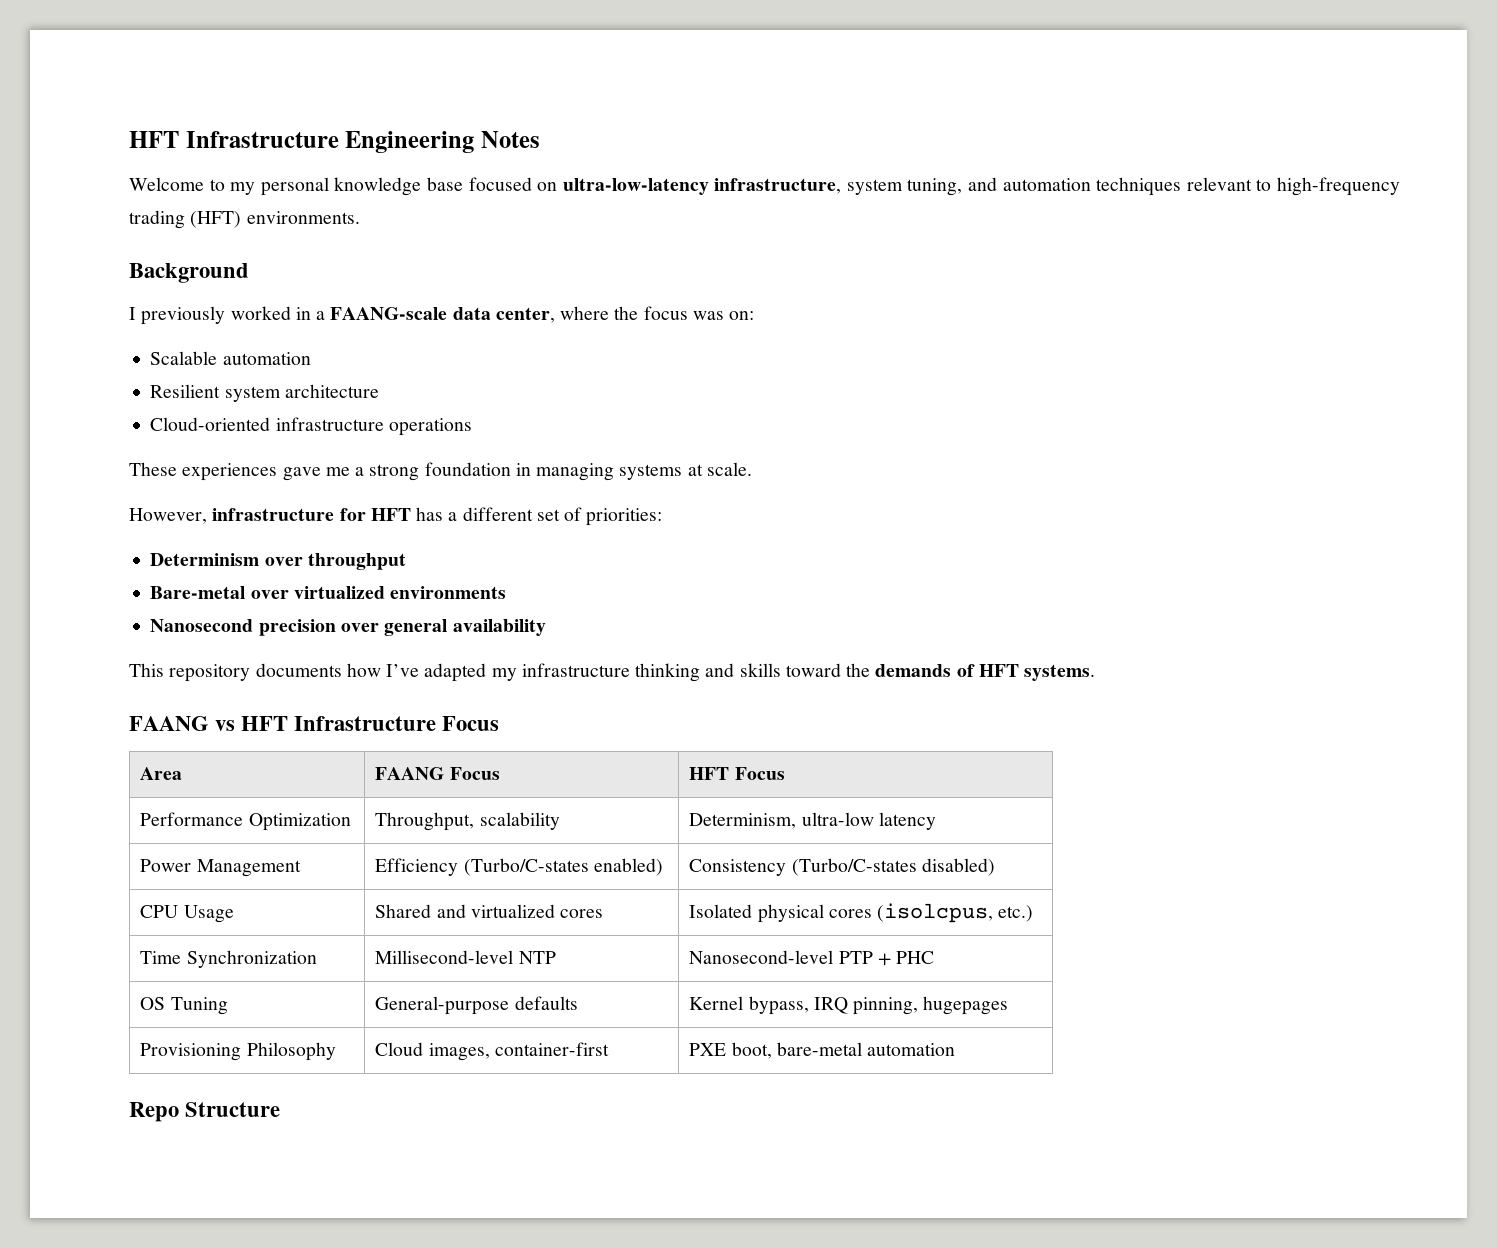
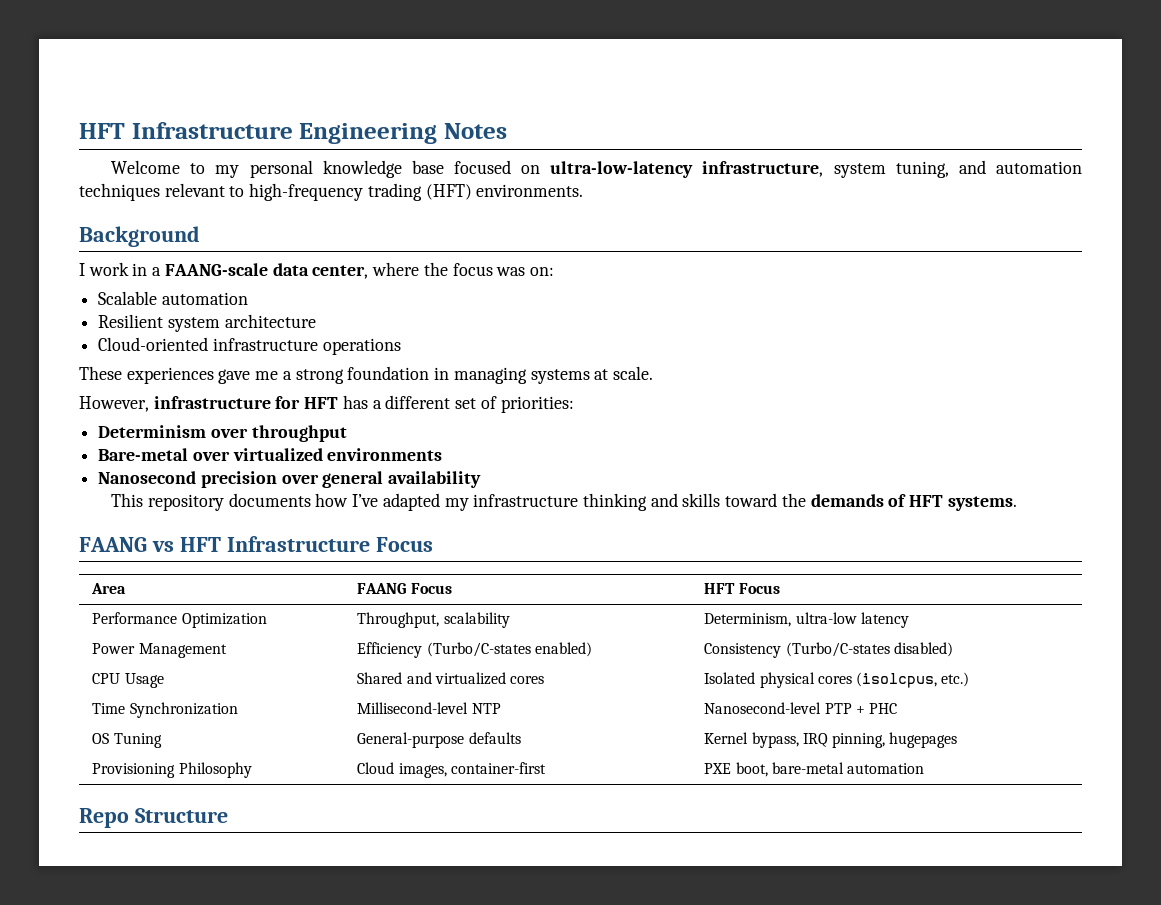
- I previously worked in a FAANG-scale data center, where the focus was on:
+ I work in a FAANG-scale data center, where the focus was on:

